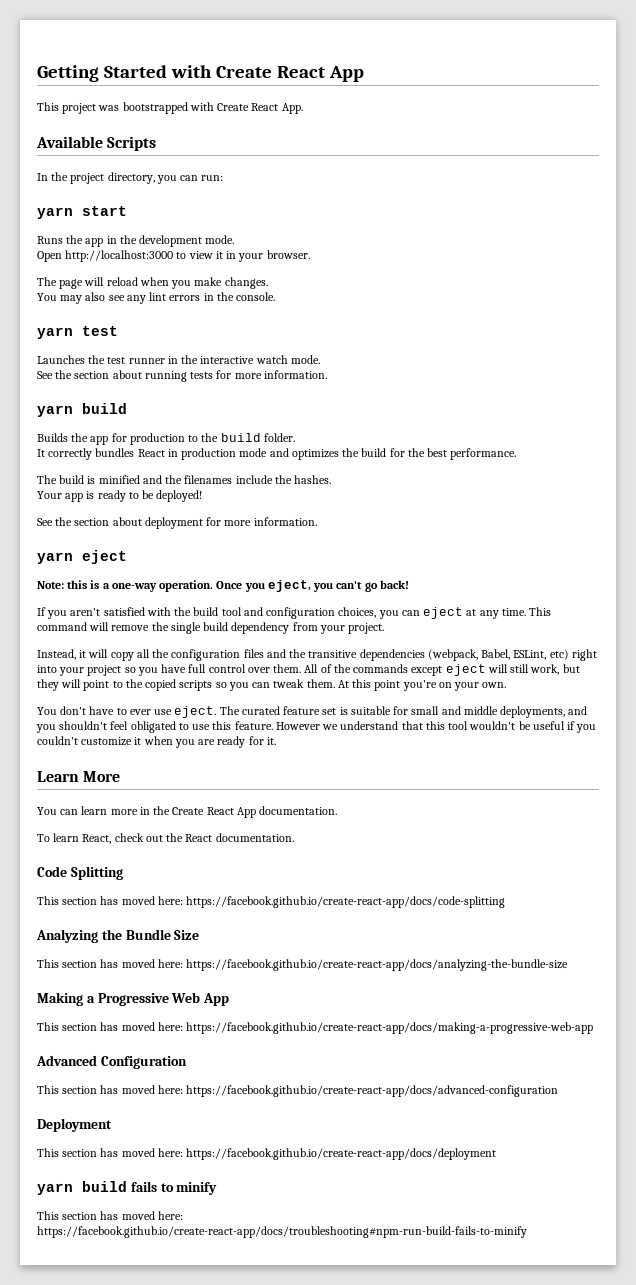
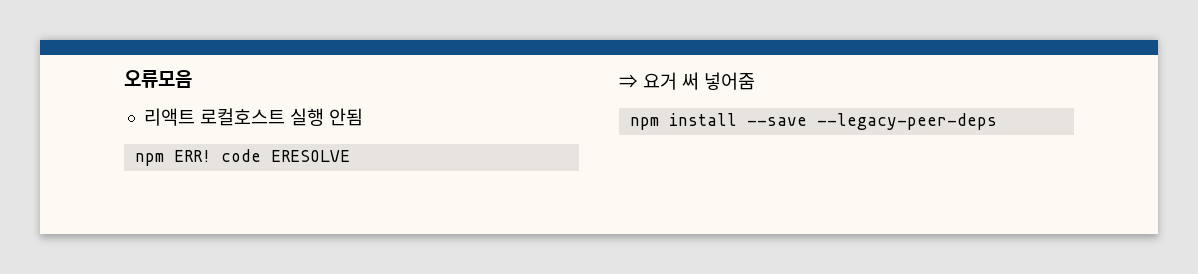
- Getting Started with Create React App
- This project was bootstrapped with Create React App.
- Available Scripts
- In the project directory, you can run:
- yarn start
- Runs the app in the development mode.
- Open http://localhost:3000 to view it in your browser.
- The page will reload when you make changes.
- You may also see any lint errors in the console.
- yarn test
- Launches the test runner in the interactive watch mode.
- See the section about running tests for more information.
- yarn build
- Builds the app for production to the build folder.
- It correctly bundles React in production mode and optimizes the build for the best performance.
- The build is minified and the filenames include the hashes.
- Your app is ready to be deployed!
- See the section about deployment for more information.
- yarn eject
- Note: this is a one-way operation. Once you eject, you can't go back!
- If you aren't satisfied with the build tool and configuration choices, you can eject at any time. This command will remove the single build dependency from your project.
- Instead, it will copy all the configuration files and the transitive dependencies (webpack, Babel, ESLint, etc) right into your project so you have full control over them. All of the commands except eject will still work, but they will point to the copied scripts so you can tweak them. At this point you're on your own.
- You don't have to ever use eject. The curated feature set is suitable for small and middle deployments, and you shouldn't feel obligated to use this feature. However we understand that this tool wouldn't be useful if you couldn't customize it when you are ready for it.
- Learn More
- You can learn more in the Create React App documentation.
- To learn React, check out the React documentation.
- Code Splitting
- This section has moved here: https://facebook.github.io/create-react-app/docs/code-splitting
- Analyzing the Bundle Size
- This section has moved here: https://facebook.github.io/create-react-app/docs/analyzing-the-bundle-size
- Making a Progressive Web App
- This section has moved here: https://facebook.github.io/create-react-app/docs/making-a-progressive-web-app
- Advanced Configuration
- This section has moved here: https://facebook.github.io/create-react-app/docs/advanced-configuration
- Deployment
- This section has moved here: https://facebook.github.io/create-react-app/docs/deployment
- yarn build fails to minify
- This section has moved here: https://facebook.github.io/create-react-app/docs/troubleshooting#npm-run-build-fails-to-minify
+ 오류모음
+ 리액트 로컬호스트 실행 안됨
+ npm ERR! code ERESOLVE
+ ⇒ 요거 써 넣어줌
+ npm install --save --legacy-peer-deps

